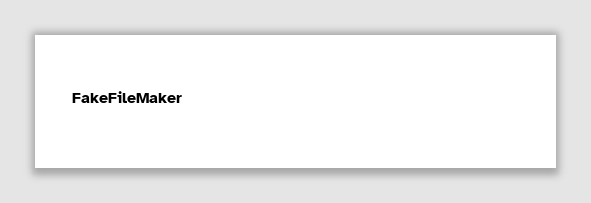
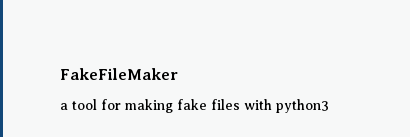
+ a tool for making fake files with python3

